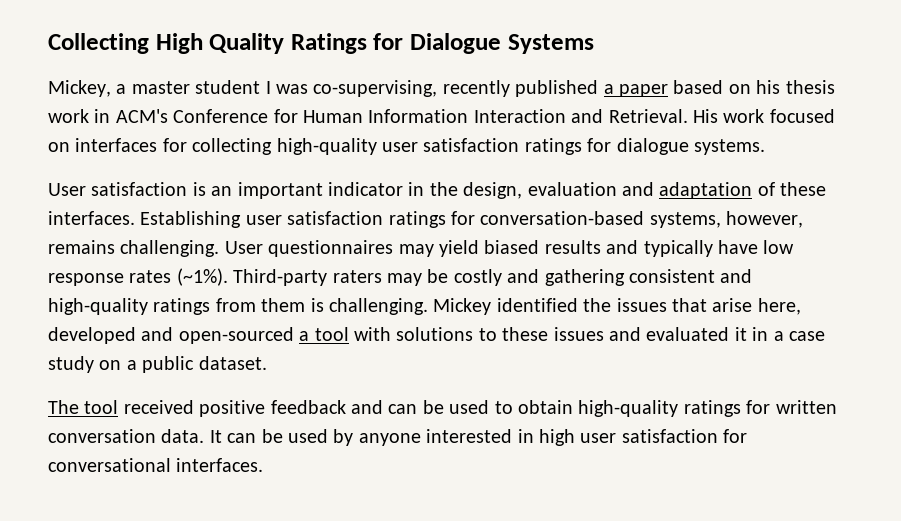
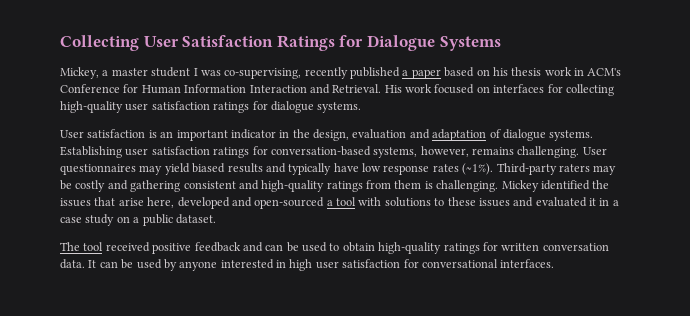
- Collecting High Quality Ratings for Dialogue Systems
+ Collecting User Satisfaction Ratings for Dialogue Systems
- User satisfaction is an important indicator in the design, evaluation and adaptation of these interfaces.
+ User satisfaction is an important indicator in the design, evaluation and adaptation of dialogue systems.

